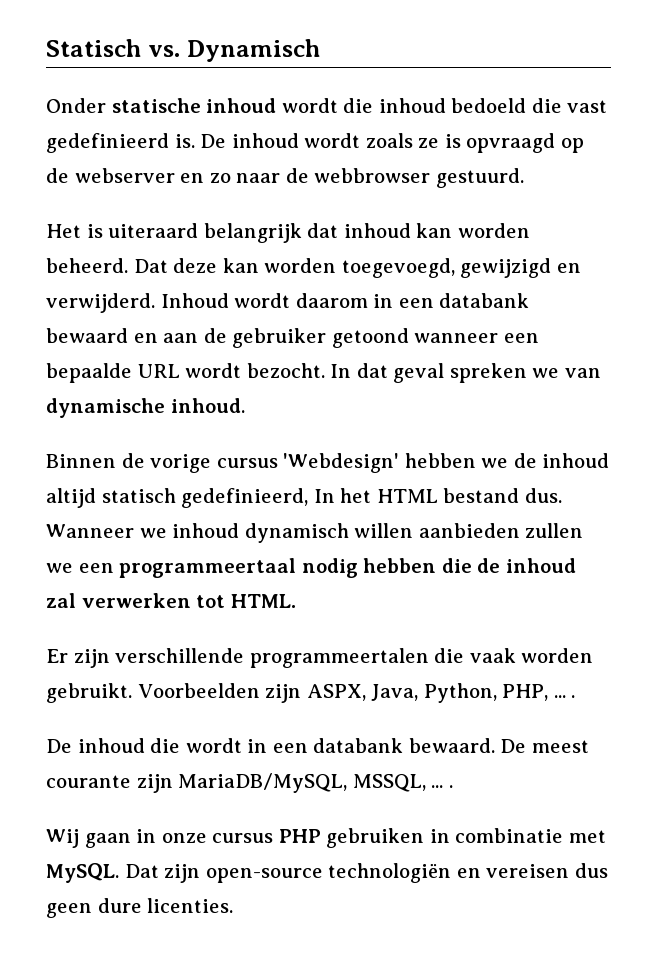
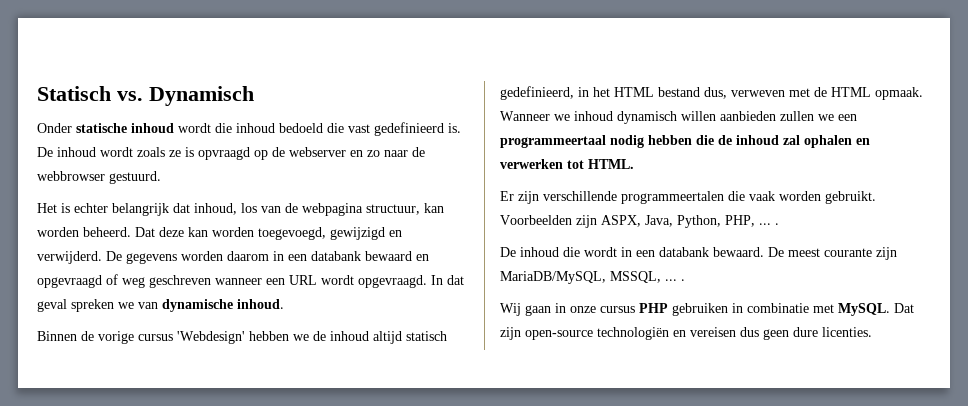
- Het is uiteraard belangrijk dat inhoud kan worden beheerd.
+ Het is echter belangrijk dat inhoud, los van de webpagina structuur, kan worden beheerd.
- Inhoud wordt daarom in een databank bewaard en aan de gebruiker getoond wanneer een bepaalde URL wordt bezocht.
+ De gegevens worden daarom in een databank bewaard en opgevraagd of weg geschreven wanneer een URL wordt opgevraagd.
- Binnen de vorige cursus 'Webdesign' hebben we de inhoud altijd statisch gedefinieerd, In het HTML bestand dus.
+ Binnen de vorige cursus 'Webdesign' hebben we de inhoud altijd statisch gedefinieerd, in het HTML bestand dus, verweven met de HTML opmaak.
- Wanneer we inhoud dynamisch willen aanbieden zullen we een programmeertaal nodig hebben die de inhoud zal verwerken tot HTML.
+ Wanneer we inhoud dynamisch willen aanbieden zullen we een programmeertaal nodig hebben die de inhoud zal ophalen en verwerken tot HTML.

